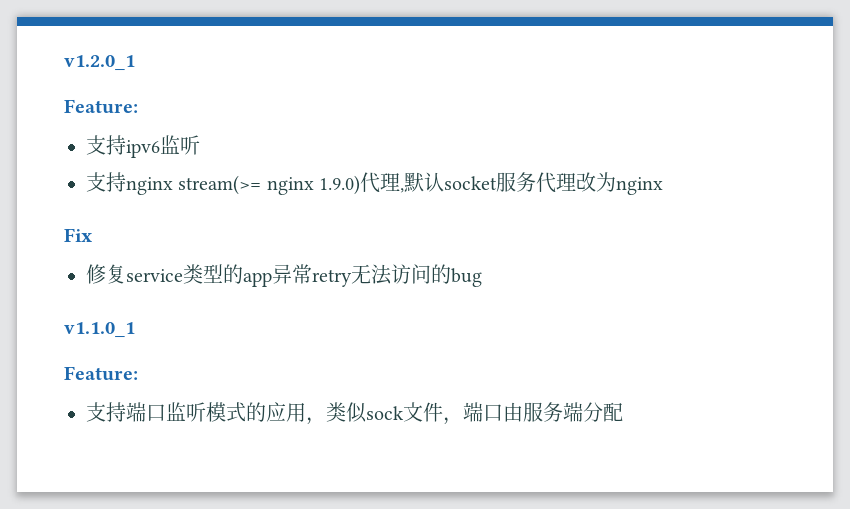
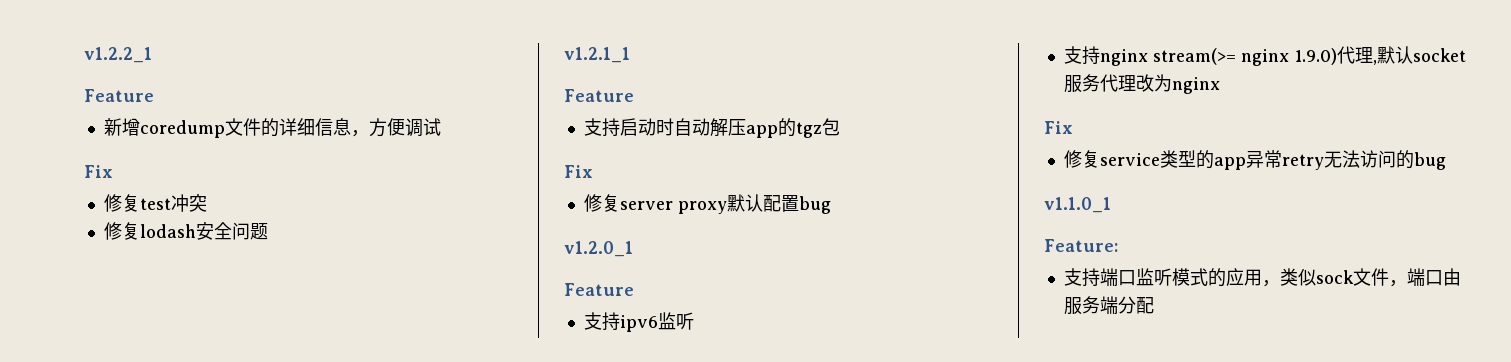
+ v1.2.2_1
+ Feature
+ 新增coredump文件的详细信息，方便调试
+ Fix
+ 修复test冲突
+ 修复lodash安全问题
+ v1.2.1_1
+ Feature
+ 支持启动时自动解压app的tgz包
+ Fix
+ 修复server proxy默认配置bug
  v1.2.0_1
- Feature:
+ Feature

